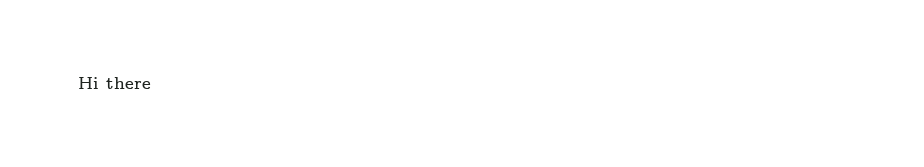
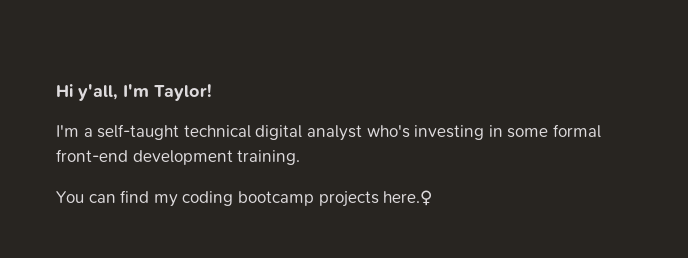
- Hi there
+ Hi y'all, I'm Taylor!
+ I'm a self-taught technical digital analyst who's investing in some formal front-end development training.
+ You can find my coding bootcamp projects here.♀

